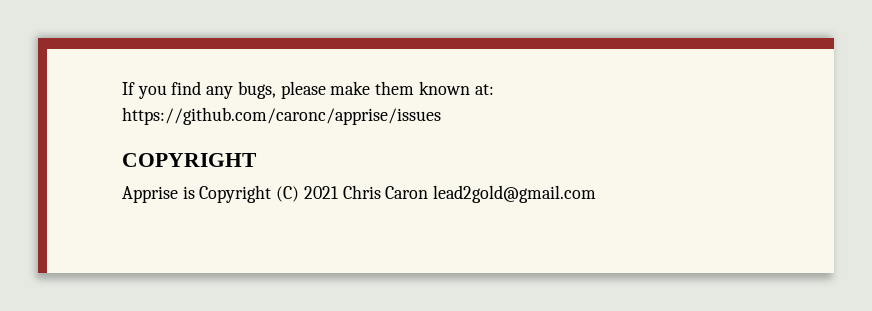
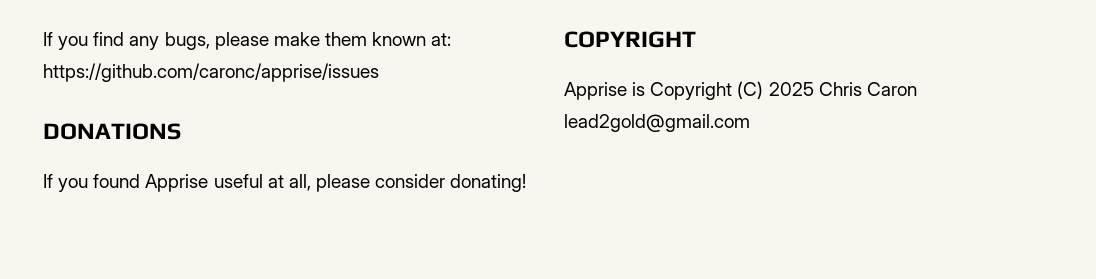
+ DONATIONS
+ If you found Apprise useful at all, please consider donating!
- Apprise is Copyright (C) 2021 Chris Caron lead2gold@gmail.com
+ Apprise is Copyright (C) 2025 Chris Caron lead2gold@gmail.com

